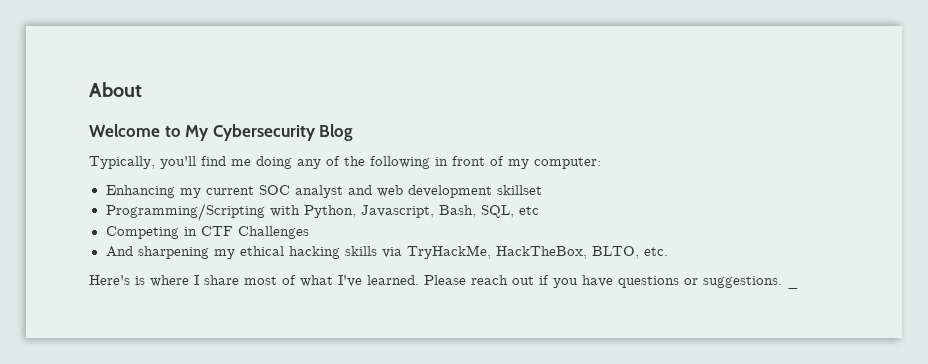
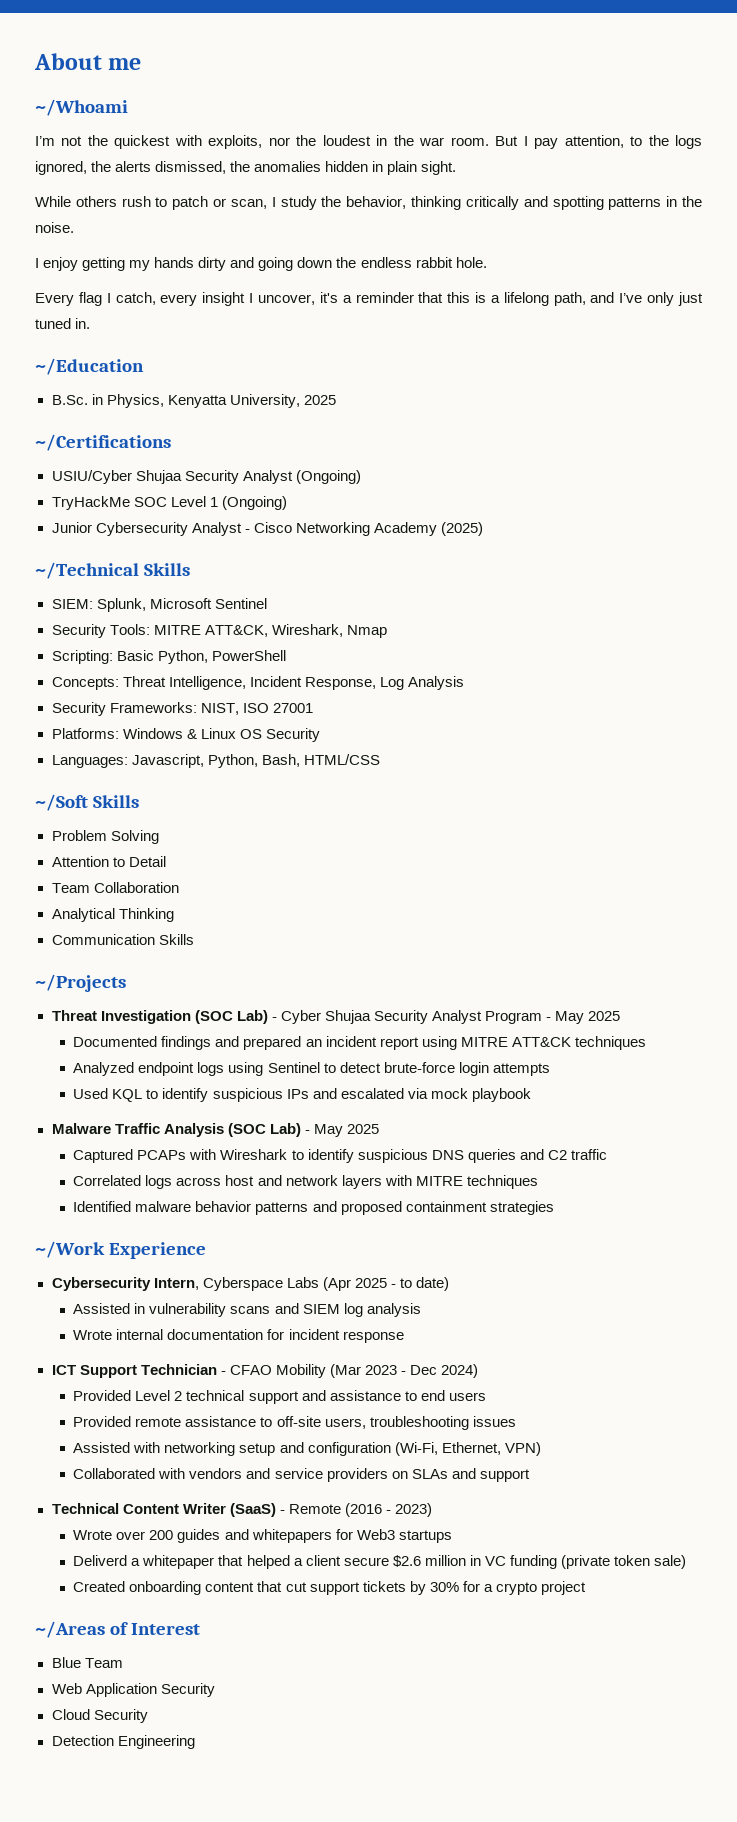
- About
- Welcome to My Cybersecurity Blog
- Typically, you'll find me doing any of the following in front of my computer:
- Enhancing my current SOC analyst and web development skillset
- Programming/Scripting with Python, Javascript, Bash, SQL, etc
- Competing in CTF Challenges
- And sharpening my ethical hacking skills via TryHackMe, HackTheBox, BLTO, etc.
- Here's is where I share most of what I've learned. Please reach out if you have questions or suggestions. _
+ About me
+ ~/Whoami
+ I’m not the quickest with exploits, nor the loudest in the war room. But I pay attention, to the logs ignored, the alerts dismissed, the anomalies hidden in plain sight.
+ While others rush to patch or scan, I study the behavior, thinking critically and spotting patterns in the noise.
+ I enjoy getting my hands dirty and going down the endless rabbit hole.
+ Every flag I catch, every insight I uncover, it's a reminder that this is a lifelong path, and I’ve only just tuned in.
+ ~/Education
+ B.Sc. in Physics, Kenyatta University, 2025
+ ~/Certifications
+ USIU/Cyber Shujaa Security Analyst (Ongoing)
+ TryHackMe SOC Level 1 (Ongoing)
+ Junior Cybersecurity Analyst - Cisco Networking Academy (2025)
+ ~/Technical Skills
+ SIEM: Splunk, Microsoft Sentinel
+ Security Tools: MITRE ATT&CK, Wireshark, Nmap
+ Scripting: Basic Python, PowerShell
+ Concepts: Threat Intelligence, Incident Response, Log Analysis
+ Security Frameworks: NIST, ISO 27001
+ Platforms: Windows & Linux OS Security
+ Languages: Javascript, Python, Bash, HTML/CSS
+ ~/Soft Skills
+ Problem Solving
+ Attention to Detail
+ Team Collaboration
+ Analytical Thinking
+ Communication Skills
+ ~/Projects
+ Threat Investigation (SOC Lab) - Cyber Shujaa Security Analyst Program - May 2025
+ Documented findings and prepared an incident report using MITRE ATT&CK techniques
+ Analyzed endpoint logs using Sentinel to detect brute-force login attempts
+ Used KQL to identify suspicious IPs and escalated via mock playbook
+ Malware Traffic Analysis (SOC Lab) - May 2025
+ Captured PCAPs with Wireshark to identify suspicious DNS queries and C2 traffic
+ Correlated logs across host and network layers with MITRE techniques
+ Identified malware behavior patterns and proposed containment strategies
+ ~/Work Experience
+ Cybersecurity Intern, Cyberspace Labs (Apr 2025 - to date)
+ Assisted in vulnerability scans and SIEM log analysis
+ Wrote internal documentation for incident response
+ ICT Support Technician - CFAO Mobility (Mar 2023 - Dec 2024)
+ Provided Level 2 technical support and assistance to end users
+ Provided remote assistance to off-site users, troubleshooting issues
+ Assisted with networking setup and configuration (Wi-Fi, Ethernet, VPN)
+ Collaborated with vendors and service providers on SLAs and support
+ Technical Content Writer (SaaS) - Remote (2016 - 2023)
+ Wrote over 200 guides and whitepapers for Web3 startups
+ Deliverd a whitepaper that helped a client secure $2.6 million in VC funding (private token sale)
+ Created onboarding content that cut support tickets by 30% for a crypto project
+ ~/Areas of Interest
+ Blue Team
+ Web Application Security
+ Cloud Security
+ Detection Engineering

